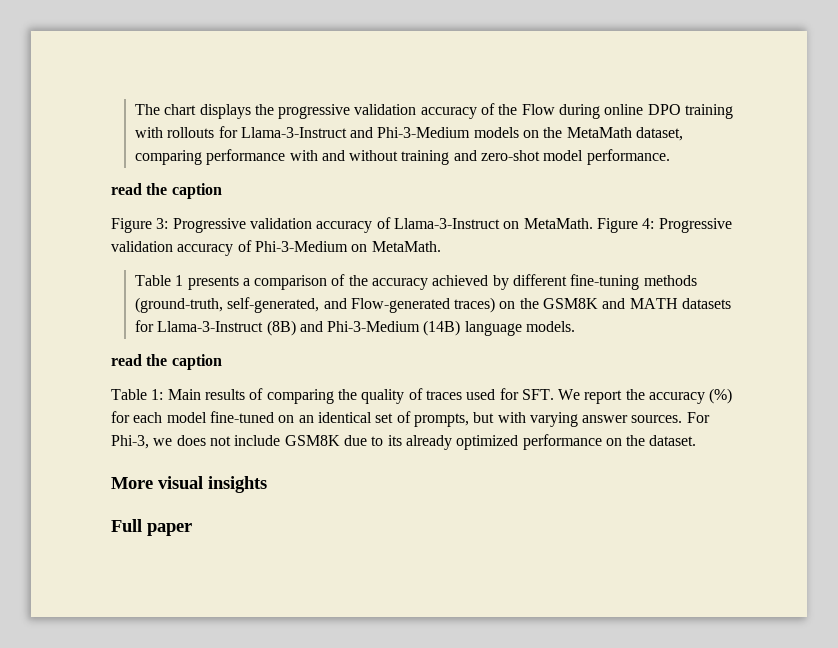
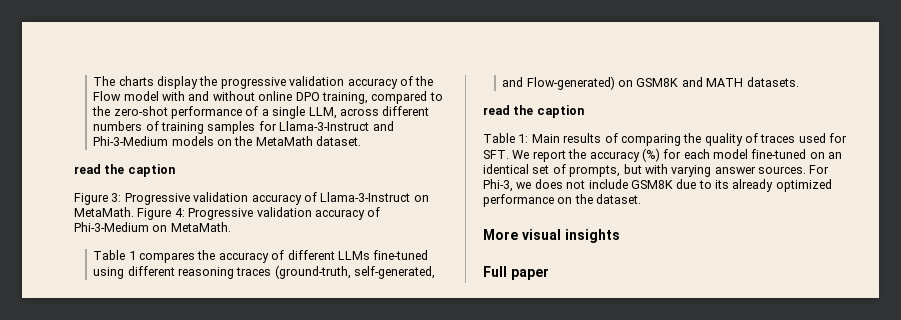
- The chart displays the progressive validation accuracy of the Flow during online DPO training with rollouts for Llama-3-Instruct and Phi-3-Medium models on the MetaMath dataset, comparing performance with and without training and zero-shot model performance.
+ The charts display the progressive validation accuracy of the Flow model with and without online DPO training, compared to the zero-shot performance of a single LLM, across different numbers of training samples for Llama-3-Instruct and Phi-3-Medium models on the MetaMath dataset.
- Table 1 presents a comparison of the accuracy achieved by different fine-tuning methods (ground-truth, self-generated, and Flow-generated traces) on the GSM8K and MATH datasets for Llama-3-Instruct (8B) and Phi-3-Medium (14B) language models.
+ Table 1 compares the accuracy of different LLMs fine-tuned using different reasoning traces (ground-truth, self-generated, and Flow-generated) on GSM8K and MATH datasets.

